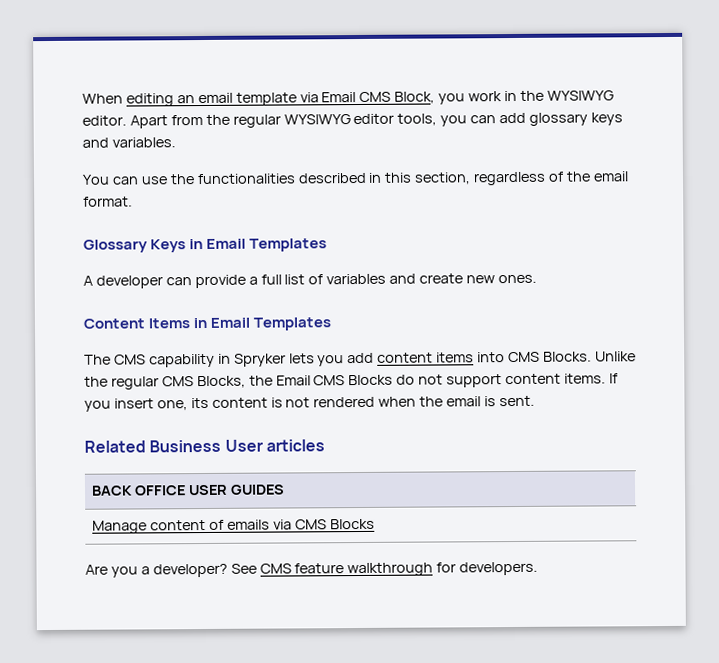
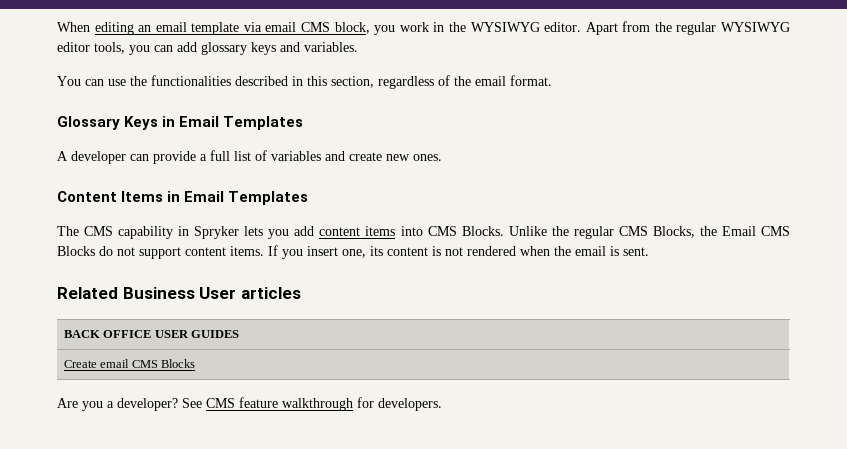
- When editing an email template via Email CMS Block, you work in the WYSIWYG editor.
+ When editing an email template via email CMS block, you work in the WYSIWYG editor.
- Manage content of emails via CMS Blocks
+ Create email CMS Blocks

